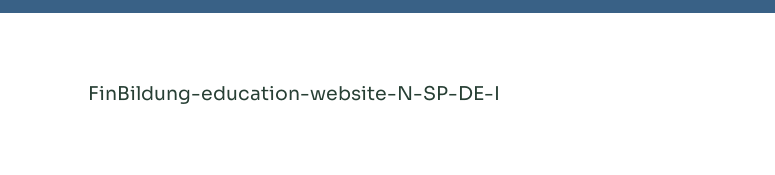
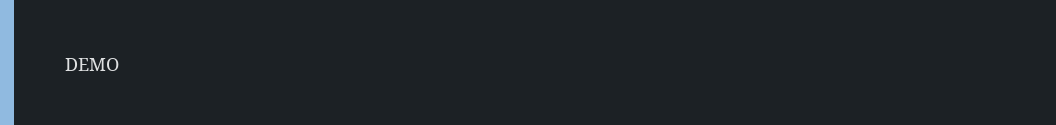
- FinBildung-education-website-N-SP-DE-I
+ DEMO

